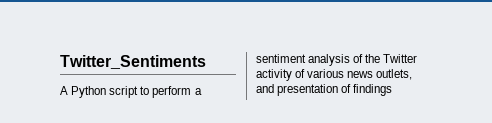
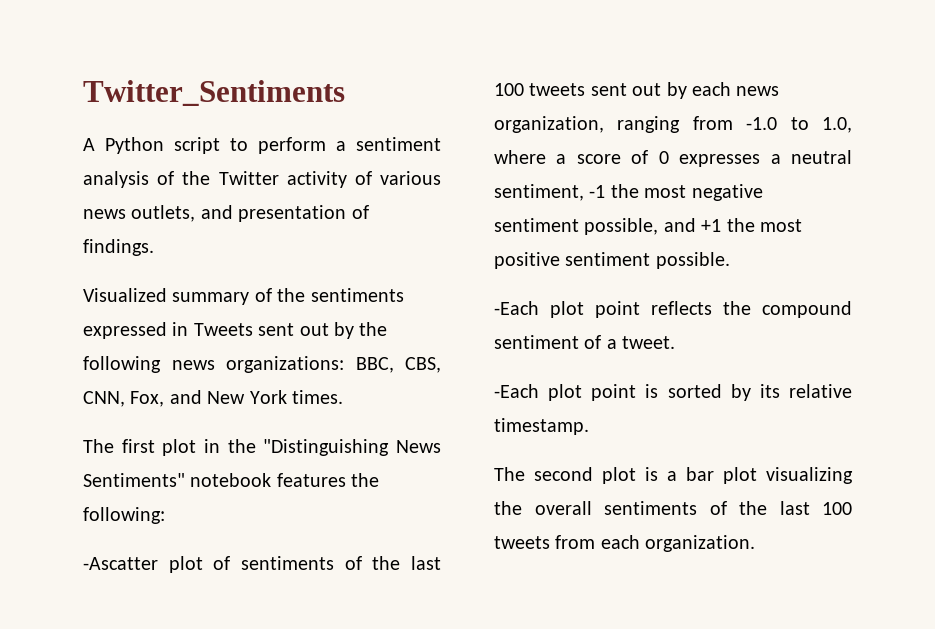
- A Python script to perform a sentiment analysis of the Twitter activity of various news outlets, and presentation of findings
+ A Python script to perform a sentiment analysis of the Twitter activity of various news outlets, and presentation of findings.
+ Visualized summary of the sentiments expressed in Tweets sent out by the following news organizations: BBC, CBS, CNN, Fox, and New York times.
+ The first plot in the "Distinguishing News Sentiments" notebook features the following:
+ -Ascatter plot of sentiments of the last 100 tweets sent out by each news organization, ranging from -1.0 to 1.0, where a score of 0 expresses a neutral sentiment, -1 the most negative sentiment possible, and +1 the most positive sentiment possible.
+ -Each plot point reflects the compound sentiment of a tweet.
+ -Each plot point is sorted by its relative timestamp.
+ The second plot is a bar plot visualizing the overall sentiments of the last 100 tweets from each organization.

